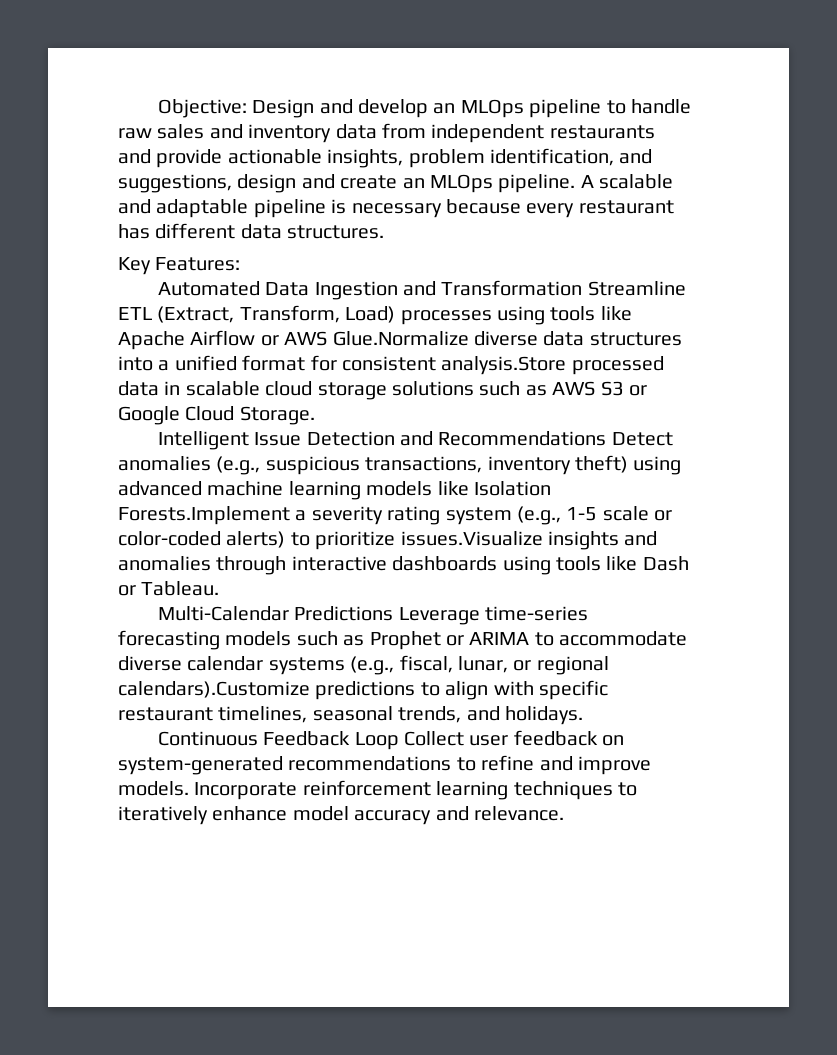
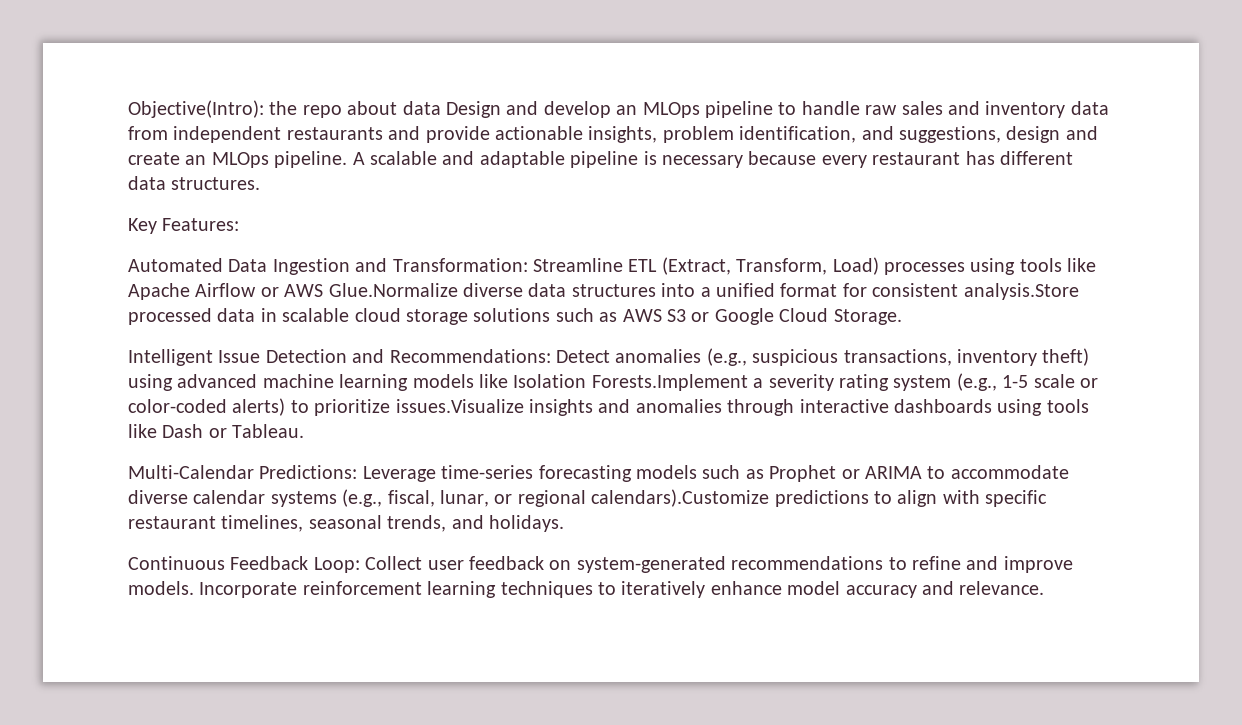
- Objective: Design and develop an MLOps pipeline to handle raw sales and inventory data from independent restaurants and provide actionable insights, problem identification, and suggestions, design and create an MLOps pipeline.
+ Objective(Intro): the repo about data Design and develop an MLOps pipeline to handle raw sales and inventory data from independent restaurants and provide actionable insights, problem identification, and suggestions, design and create an MLOps pipeline.
- Automated Data Ingestion and Transformation Streamline ETL (Extract, Transform, Load) processes using tools like Apache Airflow or AWS Glue.Normalize diverse data structures into a unified format for consistent analysis.Store processed data in scalable cloud storage solutions such as AWS S3 or Google Cloud Storage.
+ Automated Data Ingestion and Transformation: Streamline ETL (Extract, Transform, Load) processes using tools like Apache Airflow or AWS Glue.Normalize diverse data structures into a unified format for consistent analysis.Store processed data in scalable cloud storage solutions such as AWS S3 or Google Cloud Storage.
- Intelligent Issue Detection and Recommendations Detect anomalies (e.g., suspicious transactions, inventory theft) using advanced machine learning models like Isolation Forests.Implement a severity rating system (e.g., 1-5 scale or color-coded alerts) to prioritize issues.Visualize insights and anomalies through interactive dashboards using tools like Dash or Tableau.
+ Intelligent Issue Detection and Recommendations: Detect anomalies (e.g., suspicious transactions, inventory theft) using advanced machine learning models like Isolation Forests.Implement a severity rating system (e.g., 1-5 scale or color-coded alerts) to prioritize issues.Visualize insights and anomalies through interactive dashboards using tools like Dash or Tableau.
- Multi-Calendar Predictions Leverage time-series forecasting models such as Prophet or ARIMA to accommodate diverse calendar systems (e.g., fiscal, lunar, or regional calendars).Customize predictions to align with specific restaurant timelines, seasonal trends, and holidays.
+ Multi-Calendar Predictions: Leverage time-series forecasting models such as Prophet or ARIMA to accommodate diverse calendar systems (e.g., fiscal, lunar, or regional calendars).Customize predictions to align with specific restaurant timelines, seasonal trends, and holidays.
- Continuous Feedback Loop Collect user feedback on system-generated recommendations to refine and improve models.
+ Continuous Feedback Loop: Collect user feedback on system-generated recommendations to refine and improve models.

